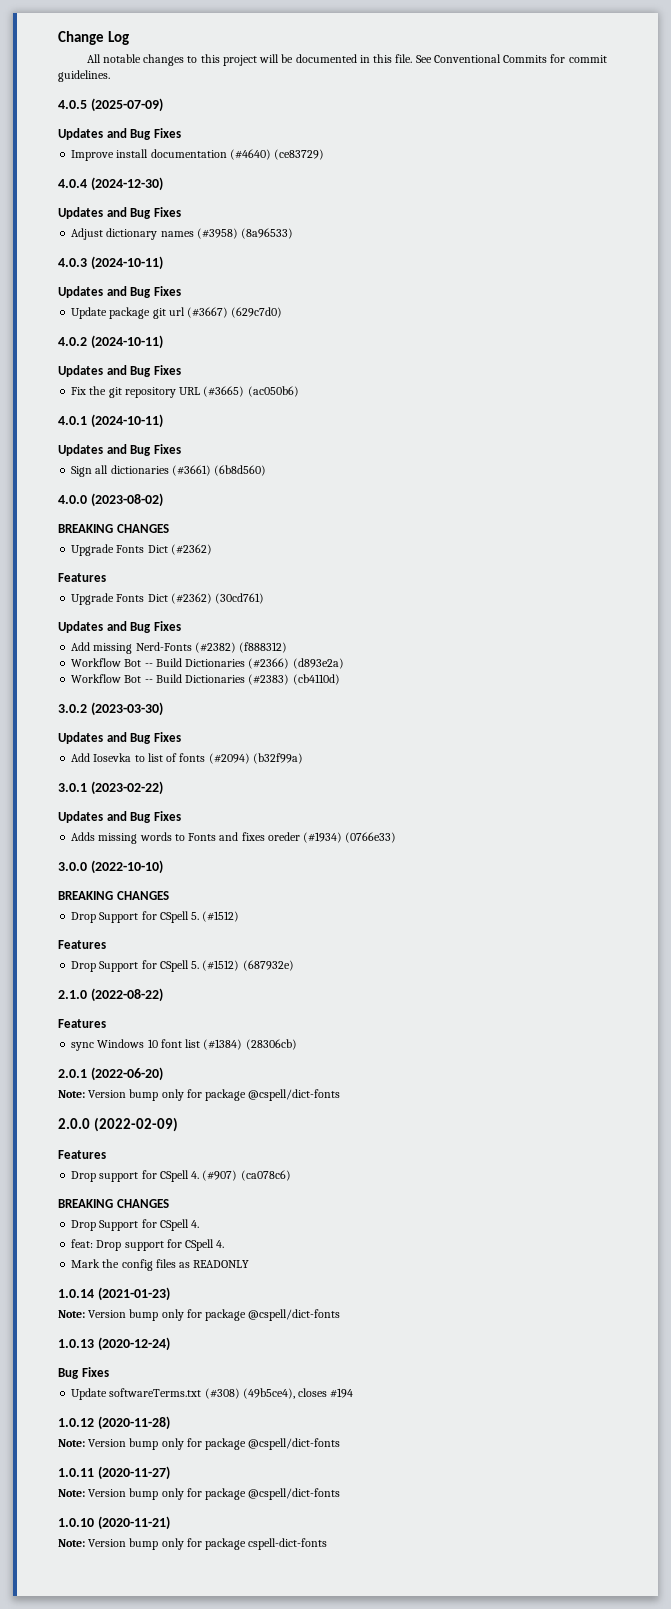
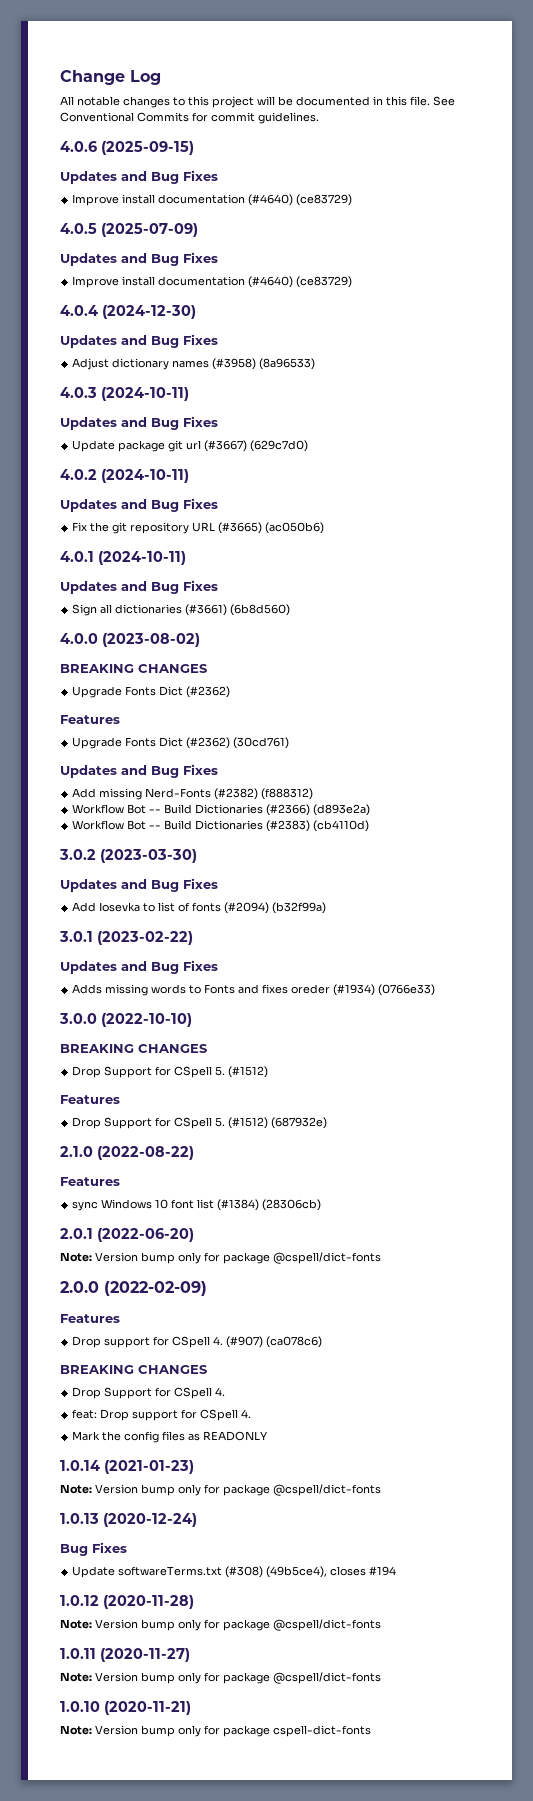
+ 4.0.6 (2025-09-15)
+ Updates and Bug Fixes
+ Improve install documentation (#4640) (ce83729)

